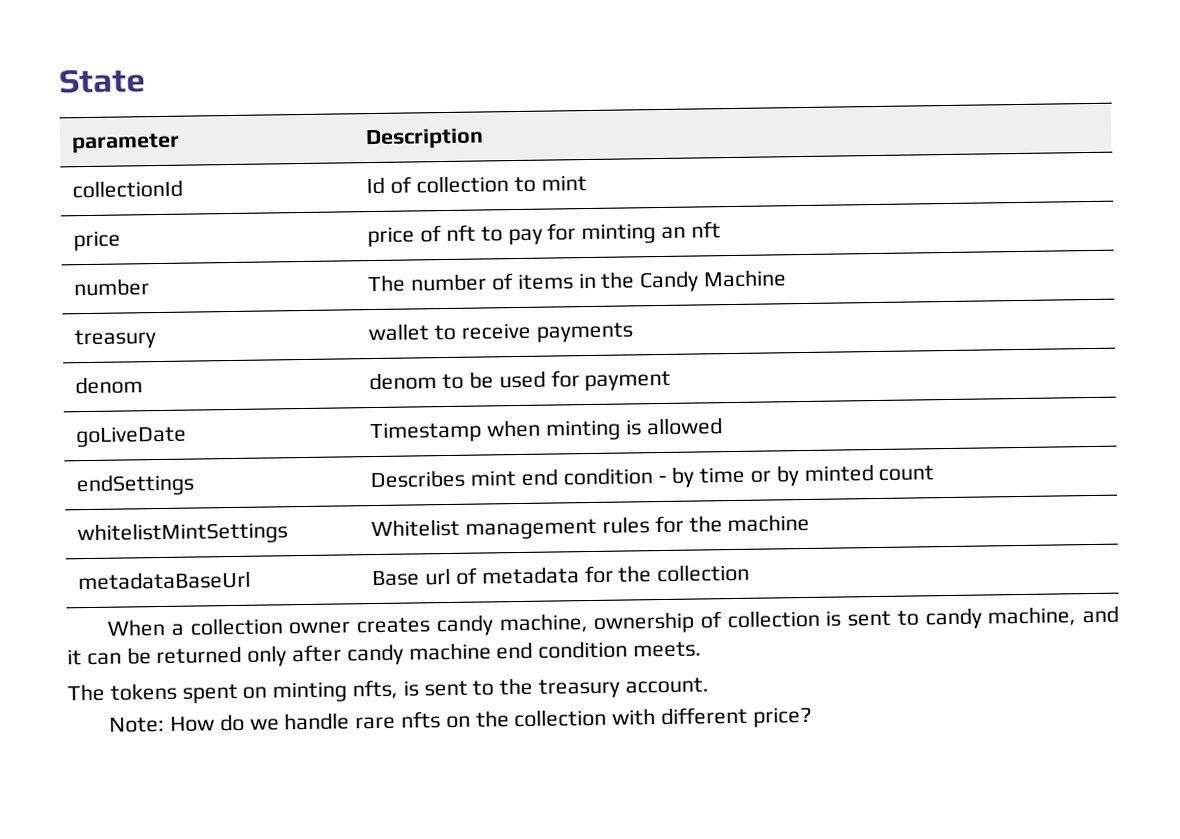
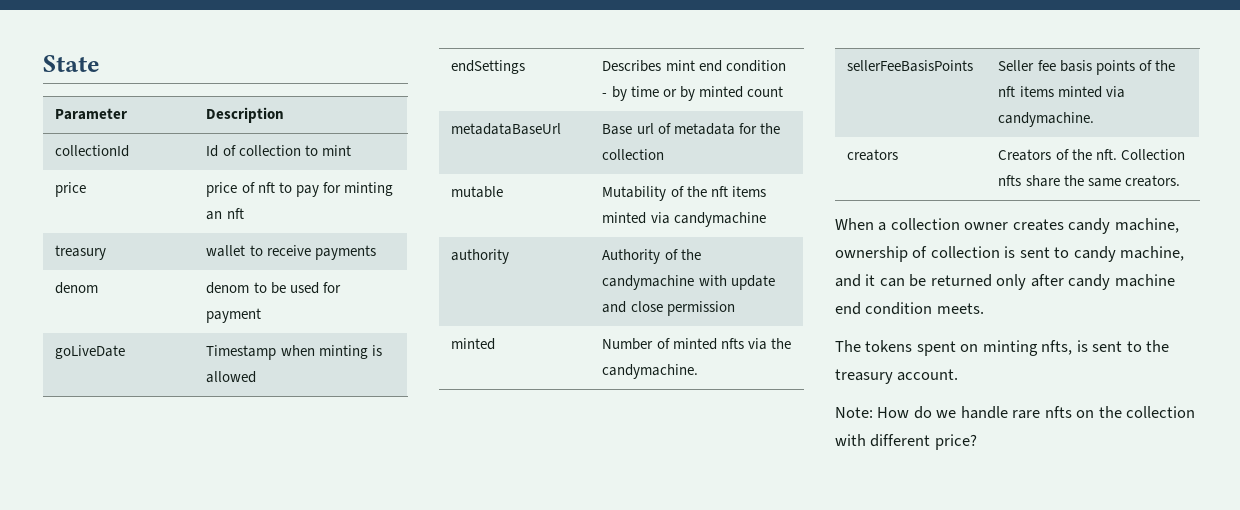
- parameter | Description
+ Parameter | Description
- number | The number of items in the Candy Machine
- whitelistMintSettings | Whitelist management rules for the machine
+ mutable | Mutability of the nft items minted via candymachine
+ authority | Authority of the candymachine with update and close permission
+ minted | Number of minted nfts via the candymachine.
+ sellerFeeBasisPoints | Seller fee basis points of the nft items minted via candymachine.
+ creators | Creators of the nft. Collection nfts share the same creators.

